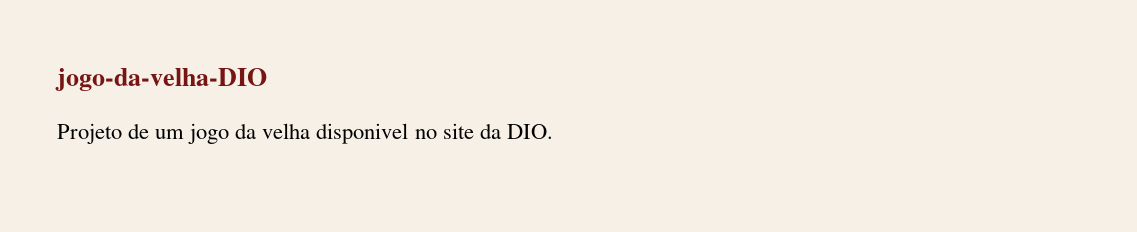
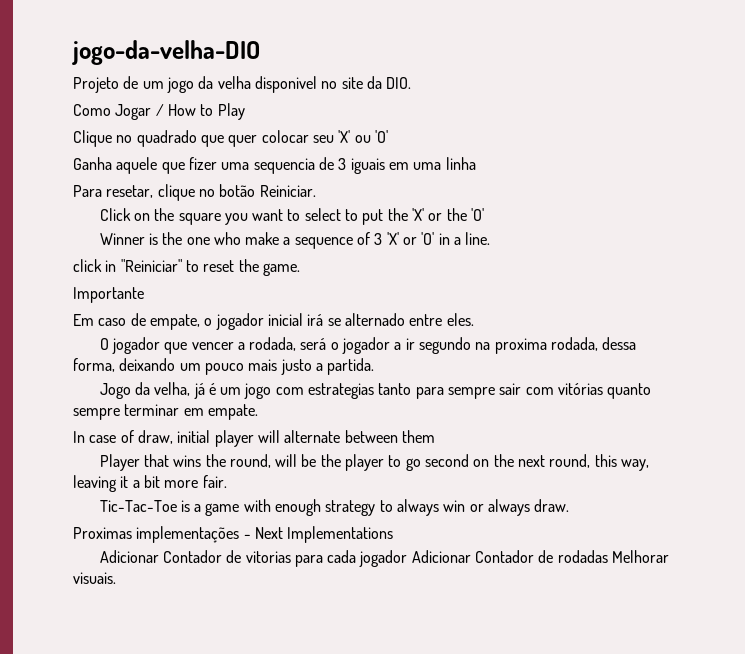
+ Como Jogar / How to Play
+ Clique no quadrado que quer colocar seu 'X' ou 'O'
+ Ganha aquele que fizer uma sequencia de 3 iguais em uma linha
+ Para resetar, clique no botão Reiniciar.
+ Click on the square you want to select to put the 'X' or the 'O'
+ Winner is the one who make a sequence of 3 'X' or 'O' in a line.
+ click in "Reiniciar" to reset the game.
+ Importante
+ Em caso de empate, o jogador inicial irá se alternado entre eles.
+ O jogador que vencer a rodada, será o jogador a ir segundo na proxima rodada, dessa forma, deixando um pouco mais justo a partida.
+ Jogo da velha, já é um jogo com estrategias tanto para sempre sair com vitórias quanto sempre terminar em empate.
+ In case of draw, initial player will alternate between them
+ Player that wins the round, will be the player to go second on the next round, this way, leaving it a bit more fair.
+ Tic-Tac-Toe is a game with enough strategy to always win or always draw.
+ Proximas implementações - Next Implementations
+ Adicionar Contador de vitorias para cada jogador Adicionar Contador de rodadas Melhorar visuais.

